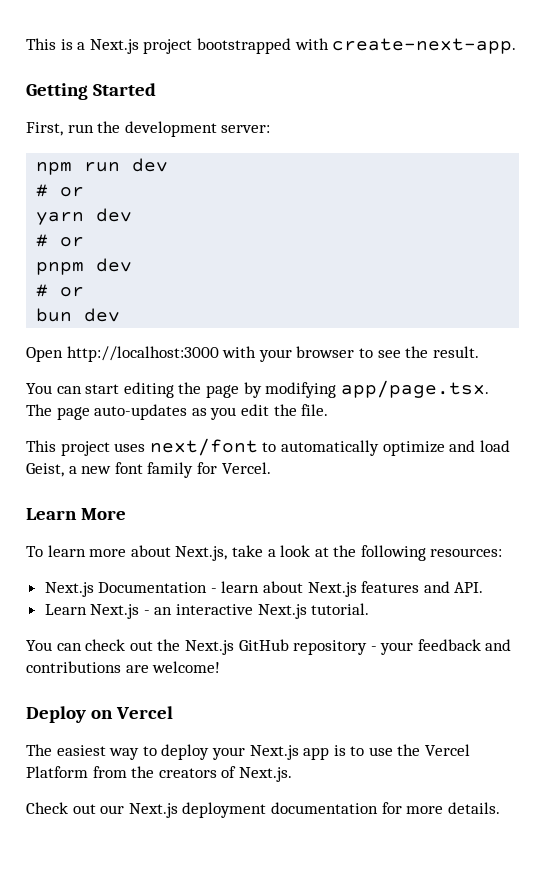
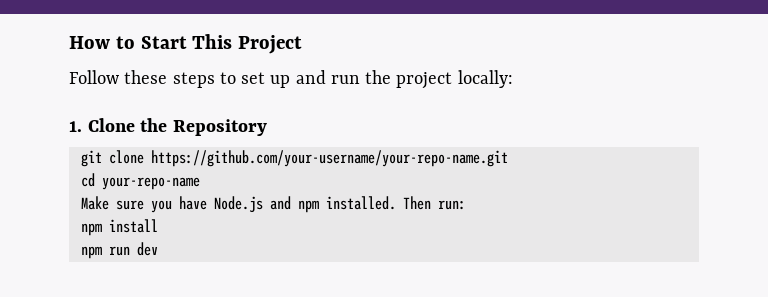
- This is a Next.js project bootstrapped with create-next-app.
- Getting Started
- First, run the development server:
+ How to Start This Project
+ Follow these steps to set up and run the project locally:
+ 1. Clone the Repository
+ git clone https://github.com/your-username/your-repo-name.git
+ cd your-repo-name
+ Make sure you have Node.js and npm installed. Then run:
+ npm install
  npm run dev
- # or
- yarn dev
- # or
- pnpm dev
- # or
- bun dev
- Open http://localhost:3000 with your browser to see the result.
- You can start editing the page by modifying app/page.tsx. The page auto-updates as you edit the file.
- This project uses next/font to automatically optimize and load Geist, a new font family for Vercel.
- Learn More
- To learn more about Next.js, take a look at the following resources:
- Next.js Documentation - learn about Next.js features and API.
- Learn Next.js - an interactive Next.js tutorial.
- You can check out the Next.js GitHub repository - your feedback and contributions are welcome!
- Deploy on Vercel
- The easiest way to deploy your Next.js app is to use the Vercel Platform from the creators of Next.js.
- Check out our Next.js deployment documentation for more details.

